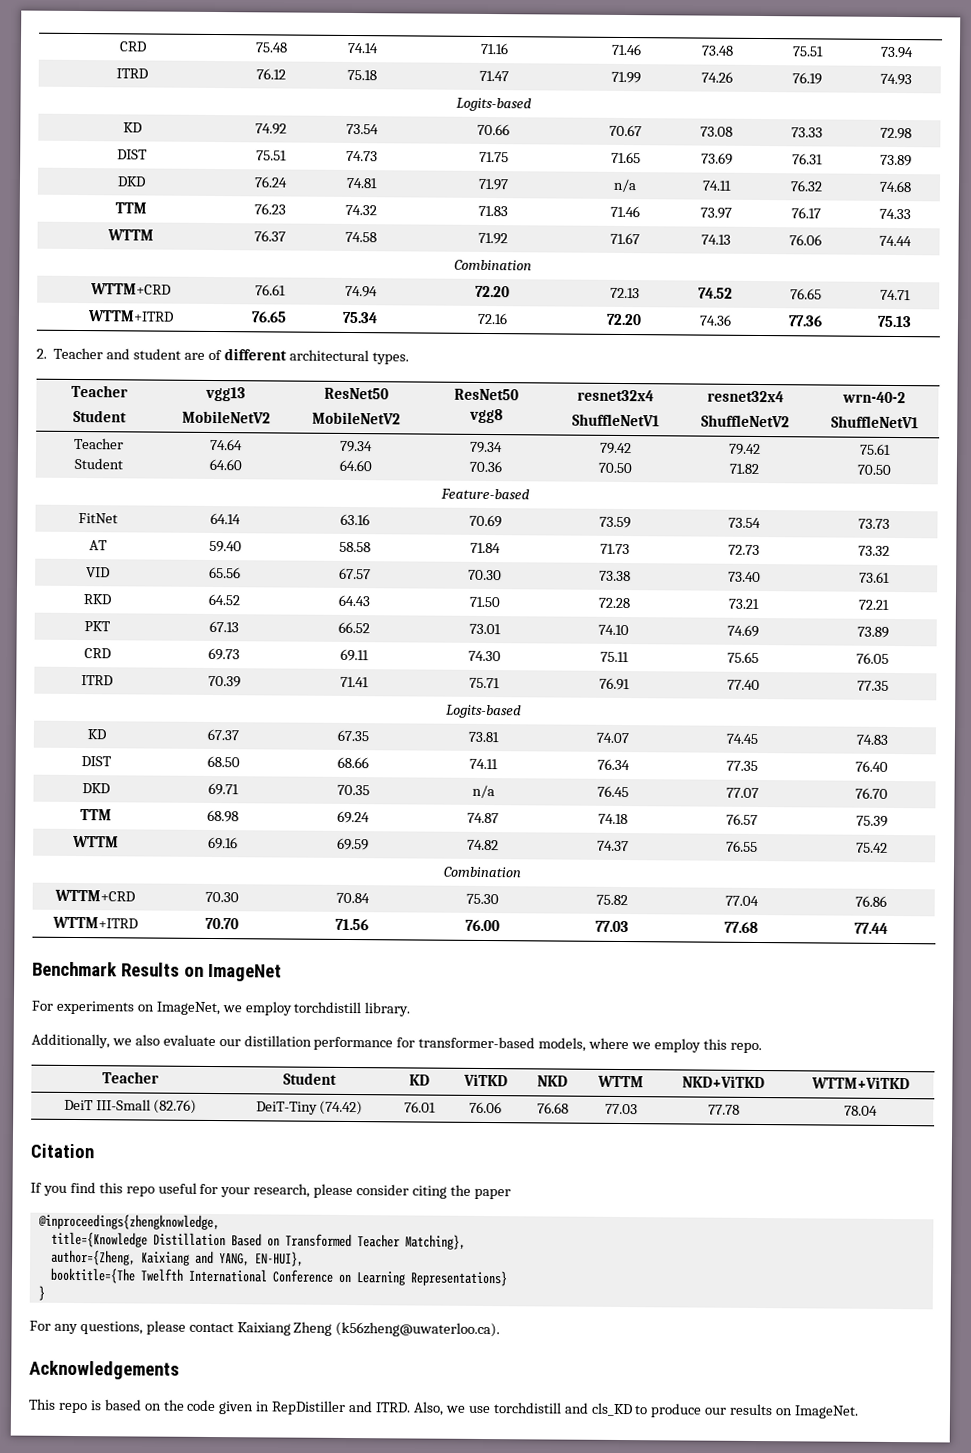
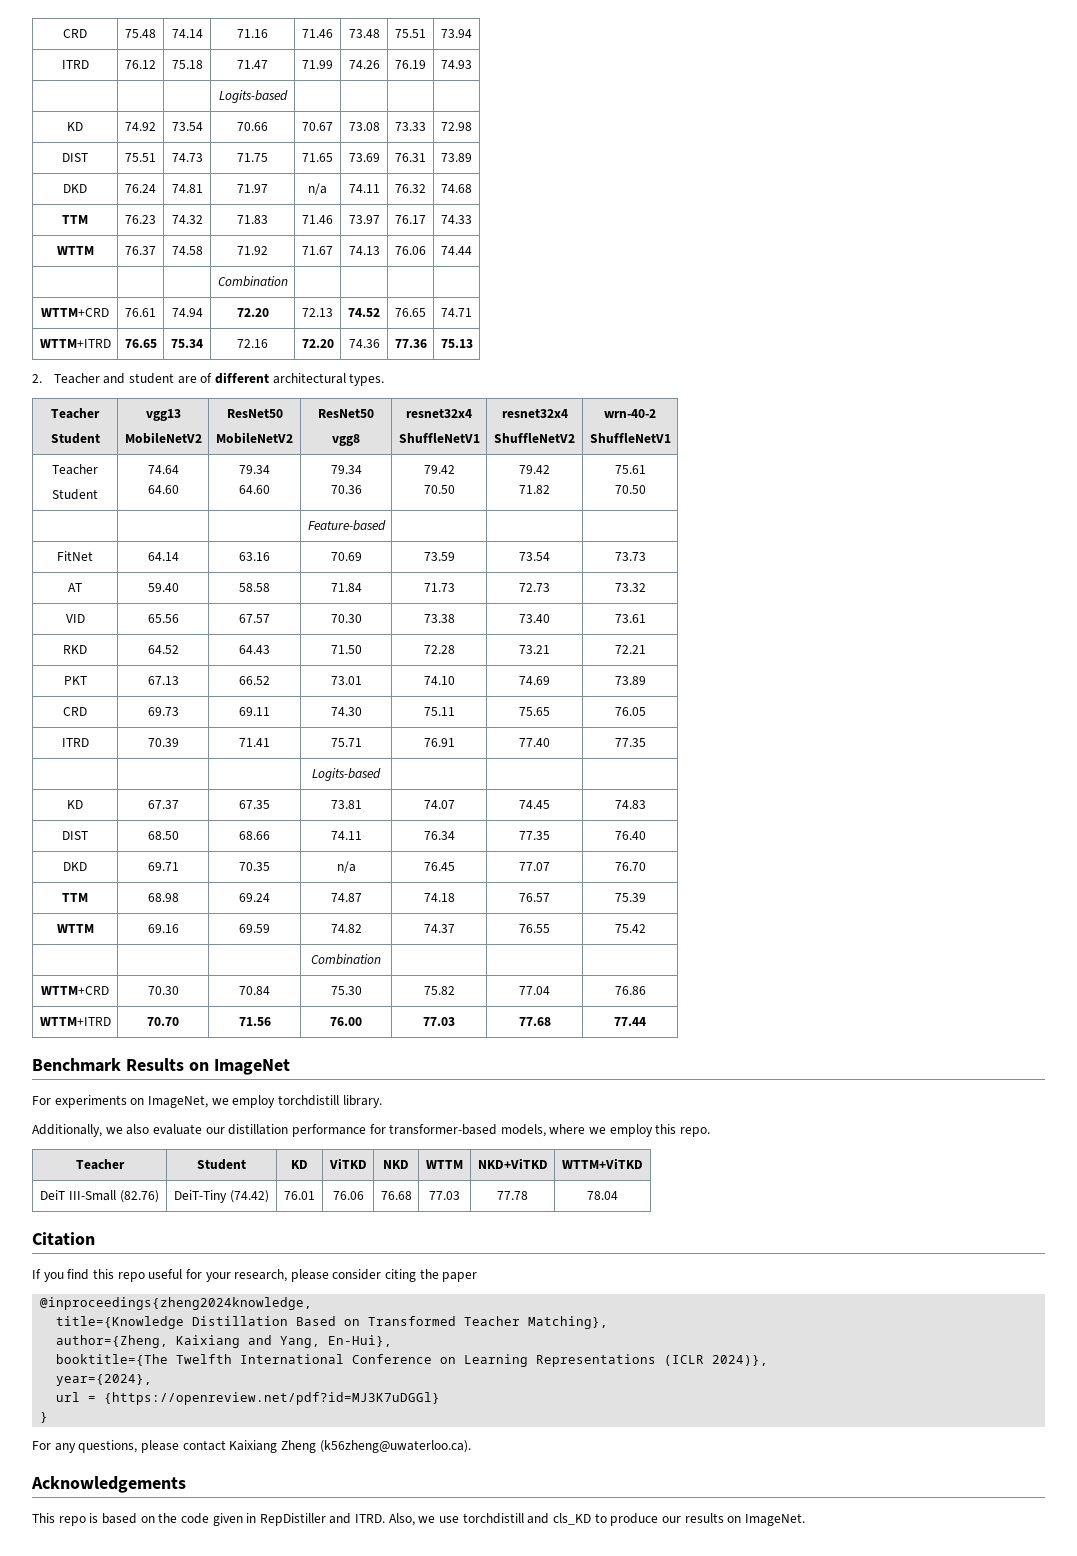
- @inproceedings{zhengknowledge,
+ @inproceedings{zheng2024knowledge,
- author={Zheng, Kaixiang and YANG, EN-HUI},
+ author={Zheng, Kaixiang and Yang, En-Hui},
- booktitle={The Twelfth International Conference on Learning Representations}
+ booktitle={The Twelfth International Conference on Learning Representations (ICLR 2024)},
+ year={2024},
+ url = {https://openreview.net/pdf?id=MJ3K7uDGGl}

